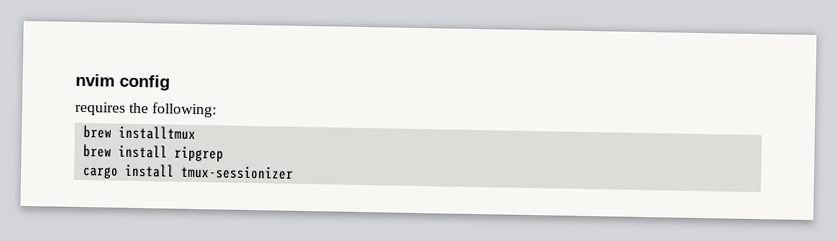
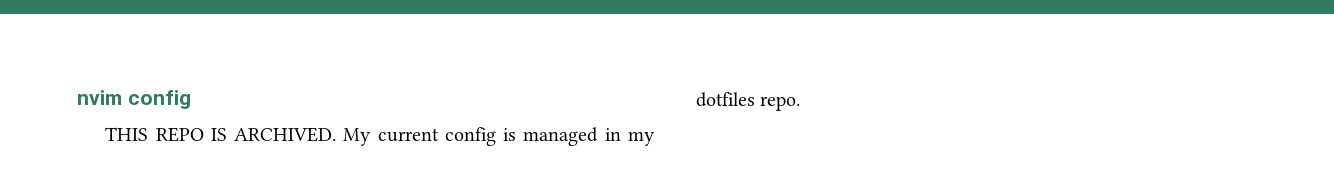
- requires the following:
- brew installtmux
- brew install ripgrep
- cargo install tmux-sessionizer
+ THIS REPO IS ARCHIVED. My current config is managed in my dotfiles repo.

